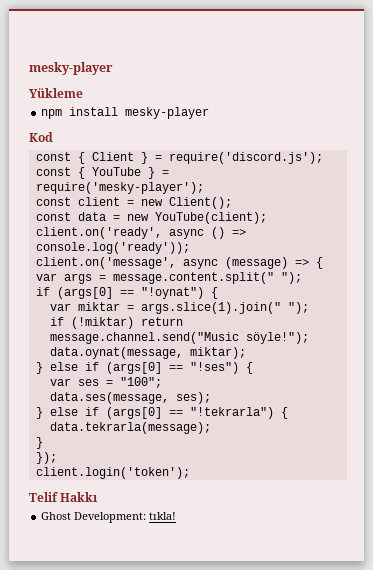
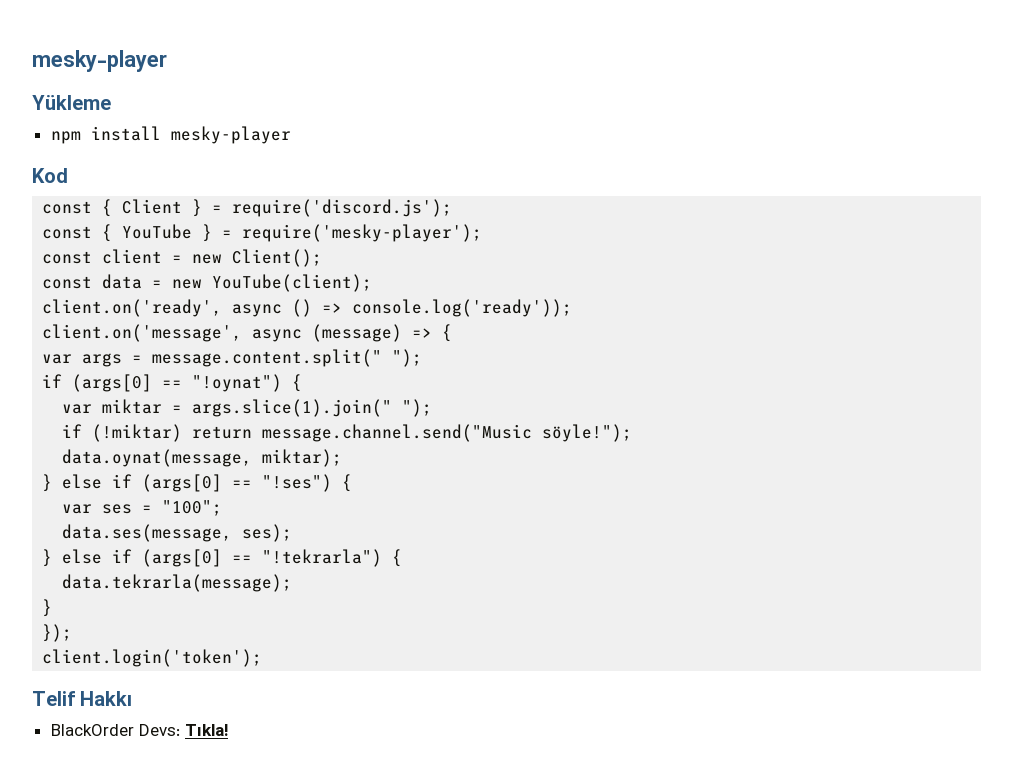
- Ghost Development: tıkla!
+ BlackOrder Devs: Tıkla!

